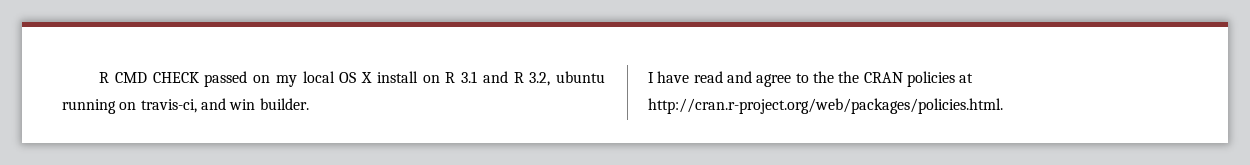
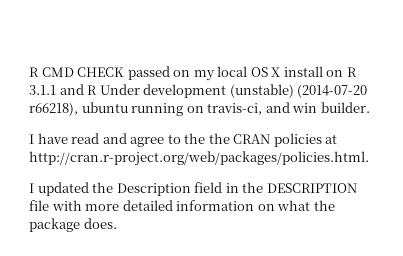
- R CMD CHECK passed on my local OS X install on R 3.1 and R 3.2, ubuntu running on travis-ci, and win builder.
+ R CMD CHECK passed on my local OS X install on R 3.1.1 and R Under development (unstable) (2014-07-20 r66218), ubuntu running on travis-ci, and win builder.
+ I updated the Description field in the DESCRIPTION file with more detailed information on what the package does.

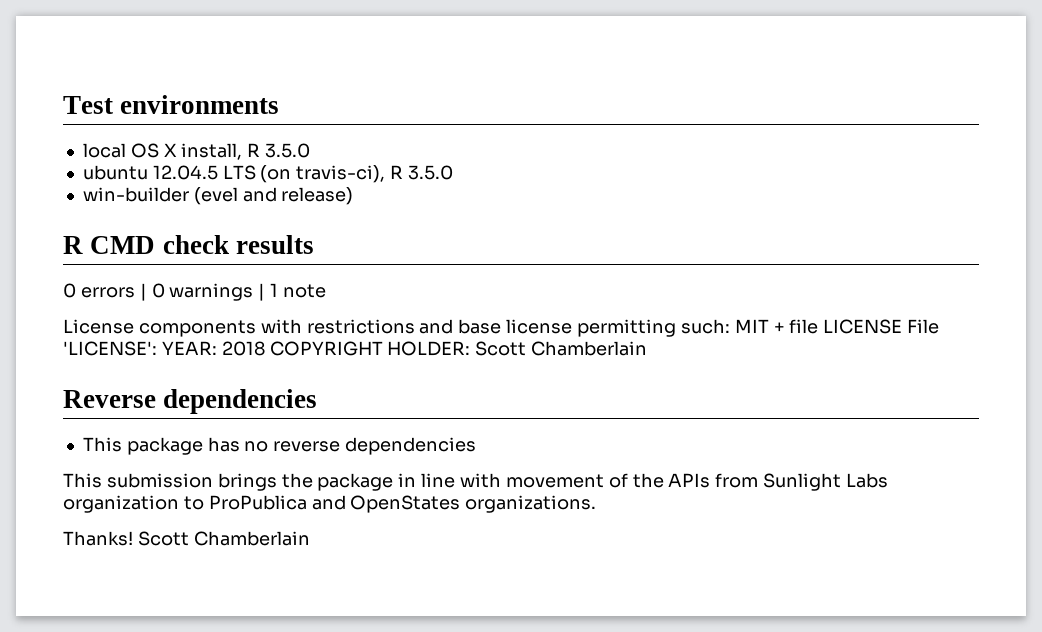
- R CMD CHECK passed on my local OS X install on R 3.1.1 and R Under development (unstable) (2014-07-20 r66218), ubuntu running on travis-ci, and win builder.
- I have read and agree to the the CRAN policies at http://cran.r-project.org/web/packages/policies.html.
- I updated the Description field in the DESCRIPTION file with more detailed information on what the package does.
+ Test environments
+ local OS X install, R 3.5.0
+ ubuntu 12.04.5 LTS (on travis-ci), R 3.5.0
+ win-builder (evel and release)
+ R CMD check results
+ 0 errors | 0 warnings | 1 note
+ License components with restrictions and base license permitting such: MIT + file LICENSE File 'LICENSE': YEAR: 2018 COPYRIGHT HOLDER: Scott Chamberlain
+ Reverse dependencies
+ This package has no reverse dependencies
+ This submission brings the package in line with movement of the APIs from Sunlight Labs organization to ProPublica and OpenStates organizations.
+ Thanks! Scott Chamberlain

